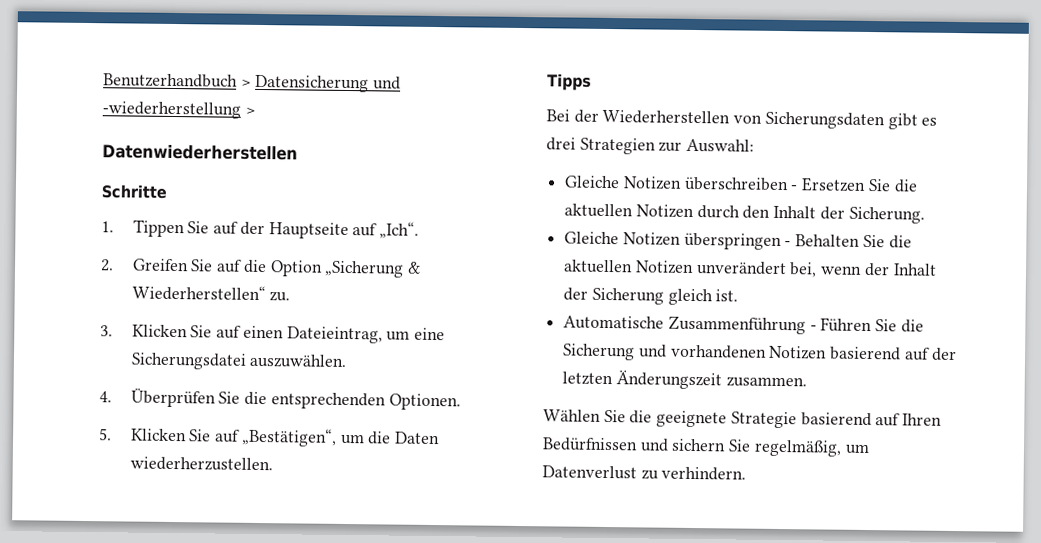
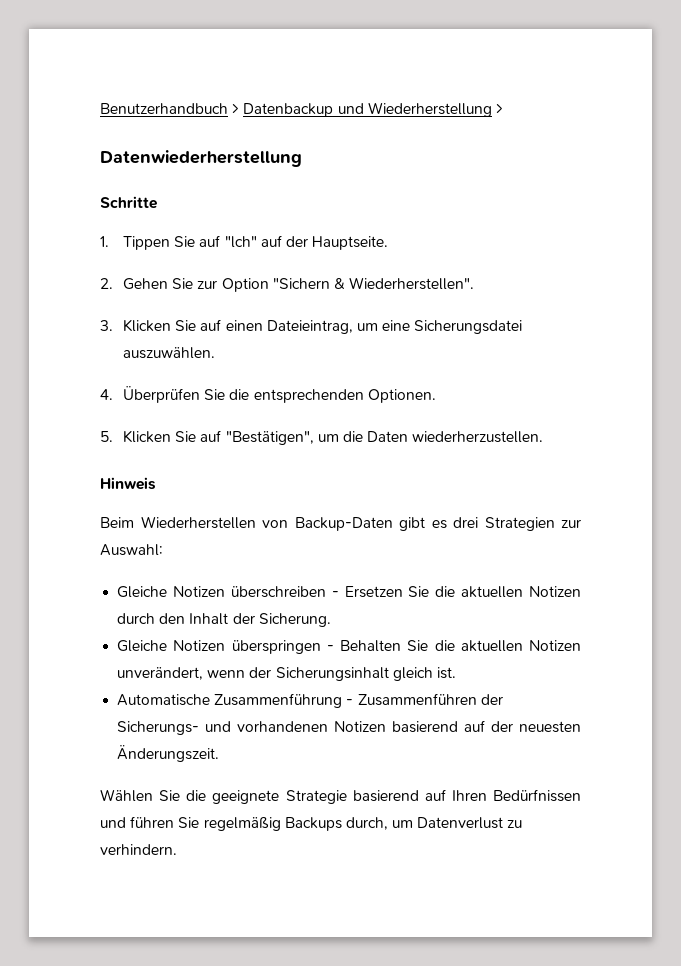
- Benutzerhandbuch > Datensicherung und -wiederherstellung >
+ Benutzerhandbuch > Datenbackup und Wiederherstellung >
- Datenwiederherstellen
+ Datenwiederherstellung
- 1. Tippen Sie auf der Hauptseite auf „Ich“.
- 2. Greifen Sie auf die Option „Sicherung & Wiederherstellen“ zu.
+ 1. Tippen Sie auf "lch" auf der Hauptseite.
+ 2. Gehen Sie zur Option "Sichern & Wiederherstellen".
- 5. Klicken Sie auf „Bestätigen“, um die Daten wiederherzustellen.
+ 5. Klicken Sie auf "Bestätigen", um die Daten wiederherzustellen.
- Tipps
- Bei der Wiederherstellen von Sicherungsdaten gibt es drei Strategien zur Auswahl:
+ Hinweis
+ Beim Wiederherstellen von Backup-Daten gibt es drei Strategien zur Auswahl:
- Gleiche Notizen überspringen - Behalten Sie die aktuellen Notizen unverändert bei, wenn der Inhalt der Sicherung gleich ist.
+ Gleiche Notizen überspringen - Behalten Sie die aktuellen Notizen unverändert, wenn der Sicherungsinhalt gleich ist.
- Automatische Zusammenführung - Führen Sie die Sicherung und vorhandenen Notizen basierend auf der letzten Änderungszeit zusammen.
+ Automatische Zusammenführung - Zusammenführen der Sicherungs- und vorhandenen Notizen basierend auf der neuesten Änderungszeit.
- Wählen Sie die geeignete Strategie basierend auf Ihren Bedürfnissen und sichern Sie regelmäßig, um Datenverlust zu verhindern.
+ Wählen Sie die geeignete Strategie basierend auf Ihren Bedürfnissen und führen Sie regelmäßig Backups durch, um Datenverlust zu verhindern.

